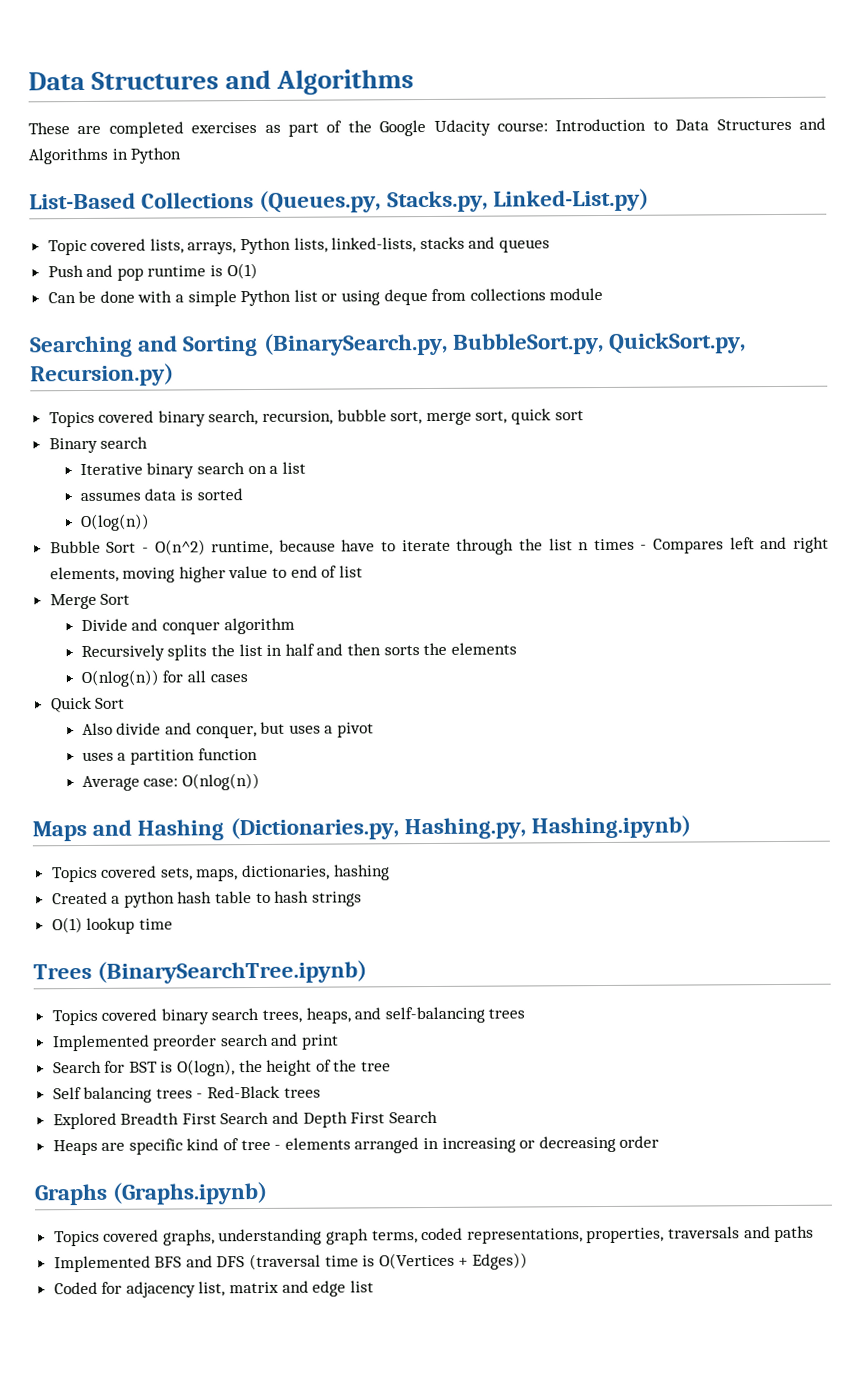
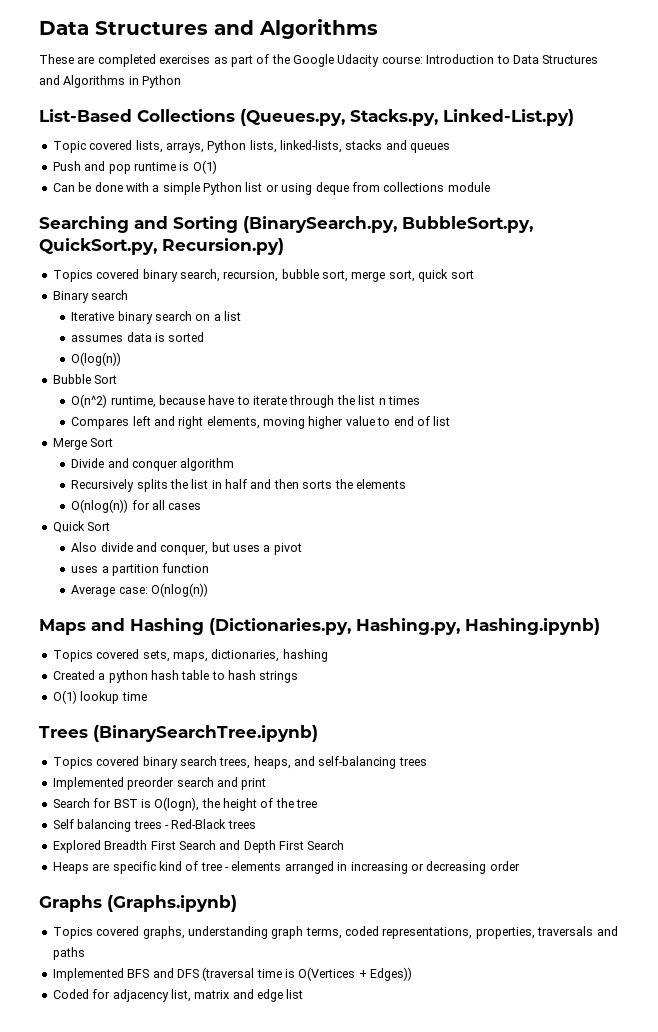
- Bubble Sort - O(n^2) runtime, because have to iterate through the list n times - Compares left and right elements, moving higher value to end of list
+ Bubble Sort
+ O(n^2) runtime, because have to iterate through the list n times
+ Compares left and right elements, moving higher value to end of list

